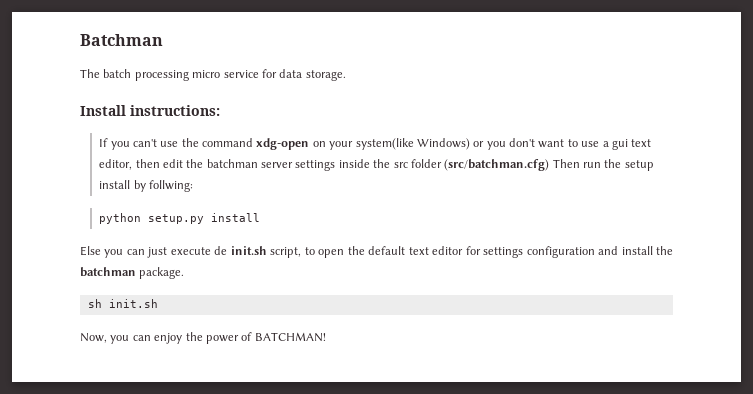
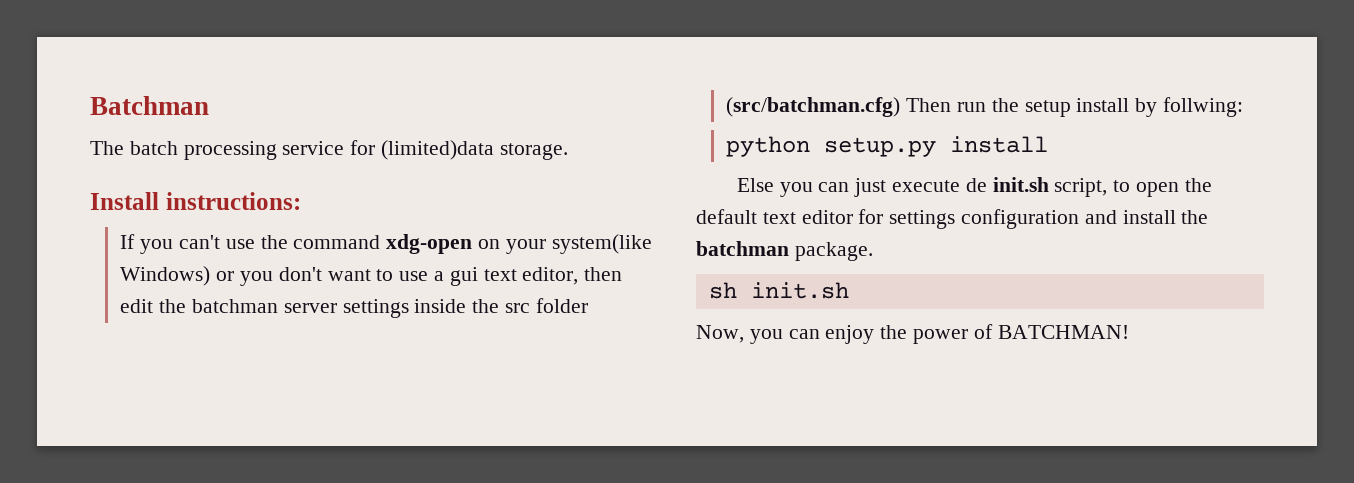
- The batch processing micro service for data storage.
+ The batch processing service for (limited)data storage.

